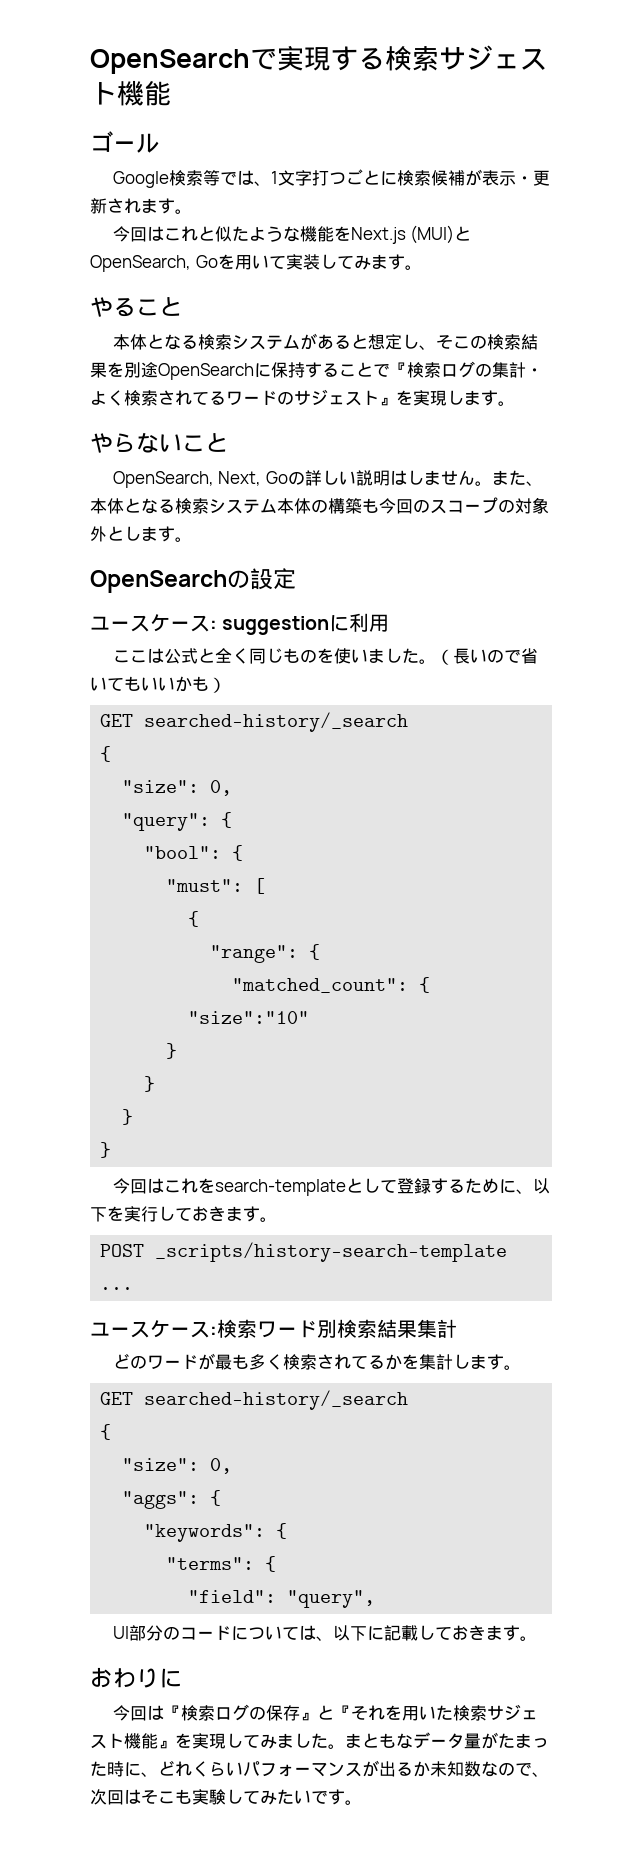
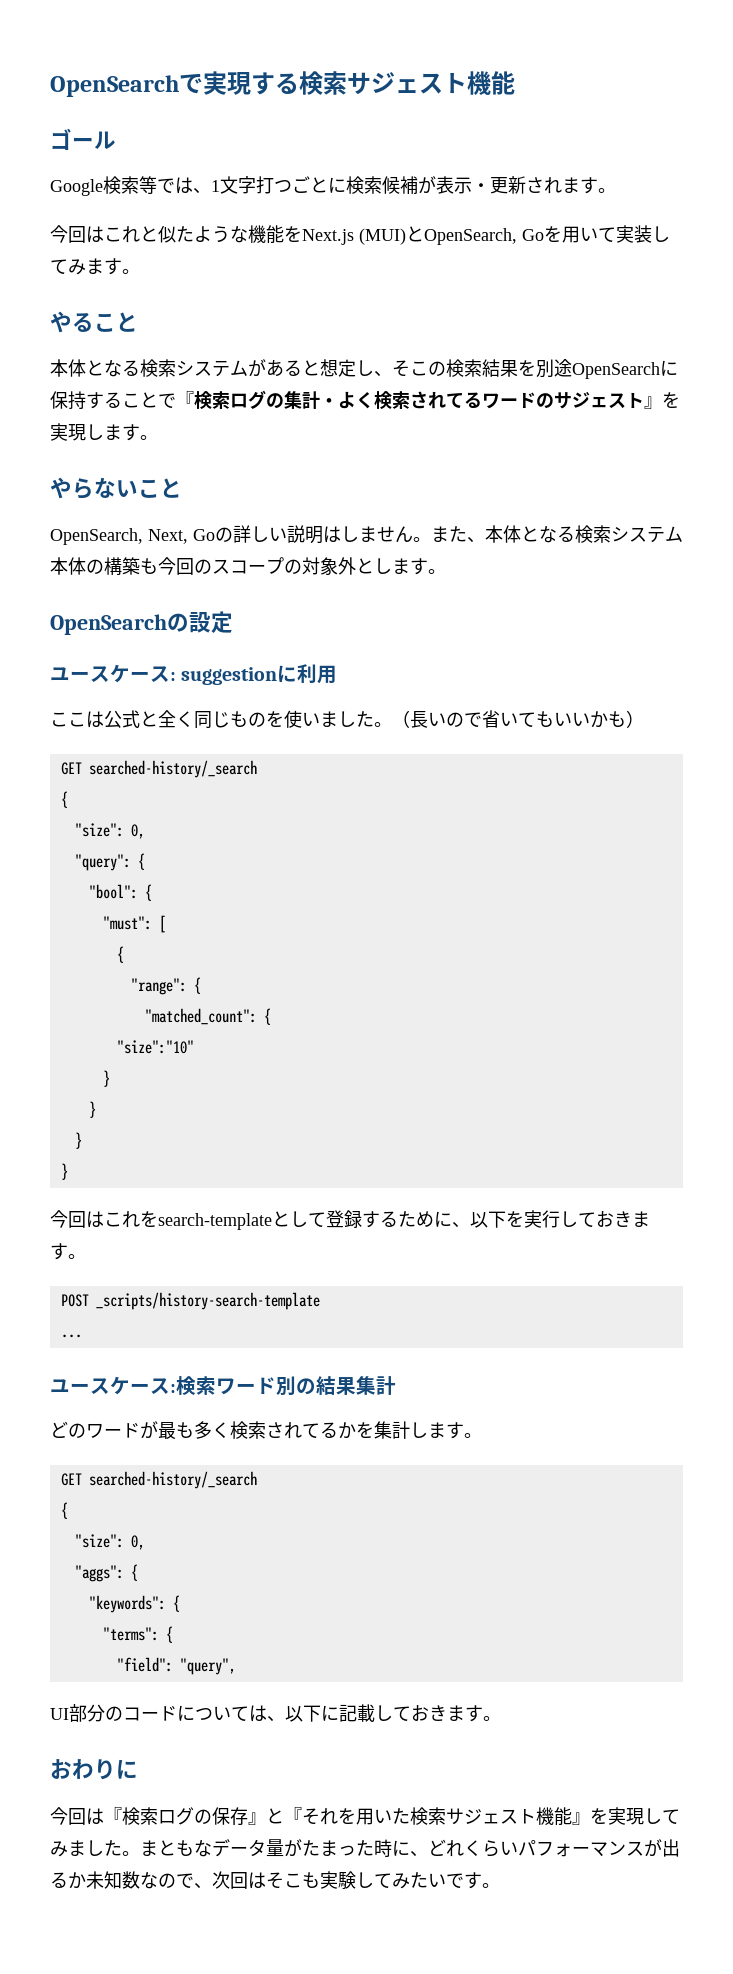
- ユースケース:検索ワード別検索結果集計
+ ユースケース:検索ワード別の結果集計

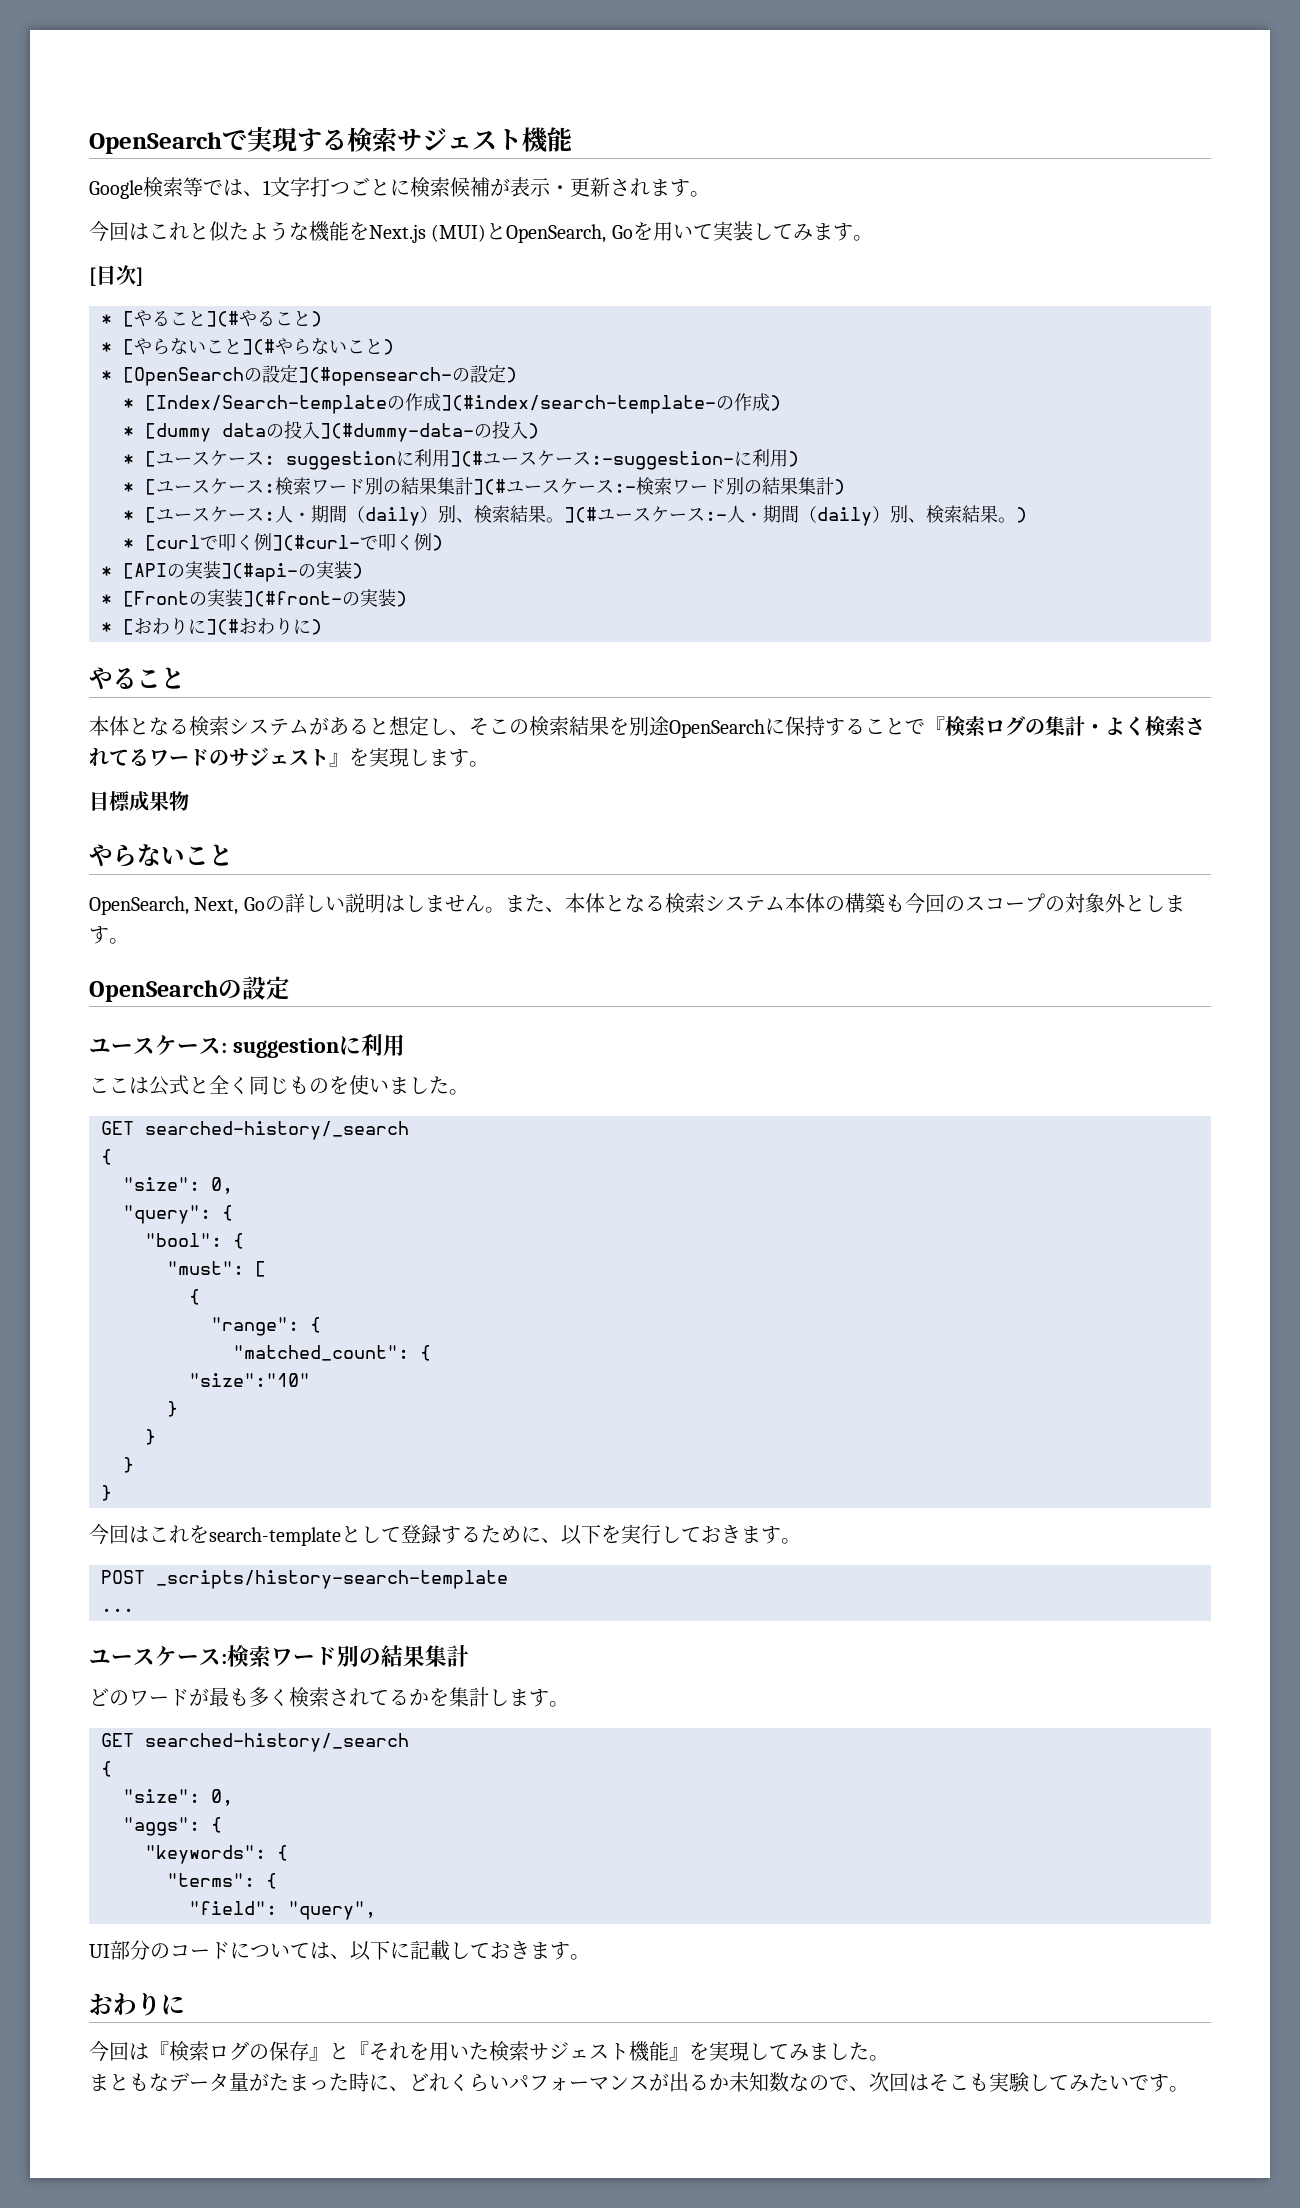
- ゴール
+ [目次]
+ * [やること](#やること)
+ * [やらないこと](#やらないこと)
+ * [OpenSearchの設定](#opensearch-の設定)
+ * [Index/Search-templateの作成](#index/search-template-の作成)
+ * [dummy dataの投入](#dummy-data-の投入)
+ * [ユースケース: suggestionに利用](#ユースケース:-suggestion-に利用)
+ * [ユースケース:検索ワード別の結果集計](#ユースケース:-検索ワード別の結果集計)
+ * [ユースケース:人・期間（daily）別、検索結果。](#ユースケース:-人・期間（daily）別、検索結果。)
+ * [curlで叩く例](#curl-で叩く例)
+ * [APIの実装](#api-の実装)
+ * [Frontの実装](#front-の実装)
+ * [おわりに](#おわりに)
+ 目標成果物
- （長いので省いてもいいかも）
- 今回は『検索ログの保存』と『それを用いた検索サジェスト機能』を実現してみました。まともなデータ量がたまった時に、どれくらいパフォーマンスが出るか未知数なので、次回はそこも実験してみたいです。
+ 今回は『検索ログの保存』と『それを用いた検索サジェスト機能』を実現してみました。
+ まともなデータ量がたまった時に、どれくらいパフォーマンスが出るか未知数なので、次回はそこも実験してみたいです。

